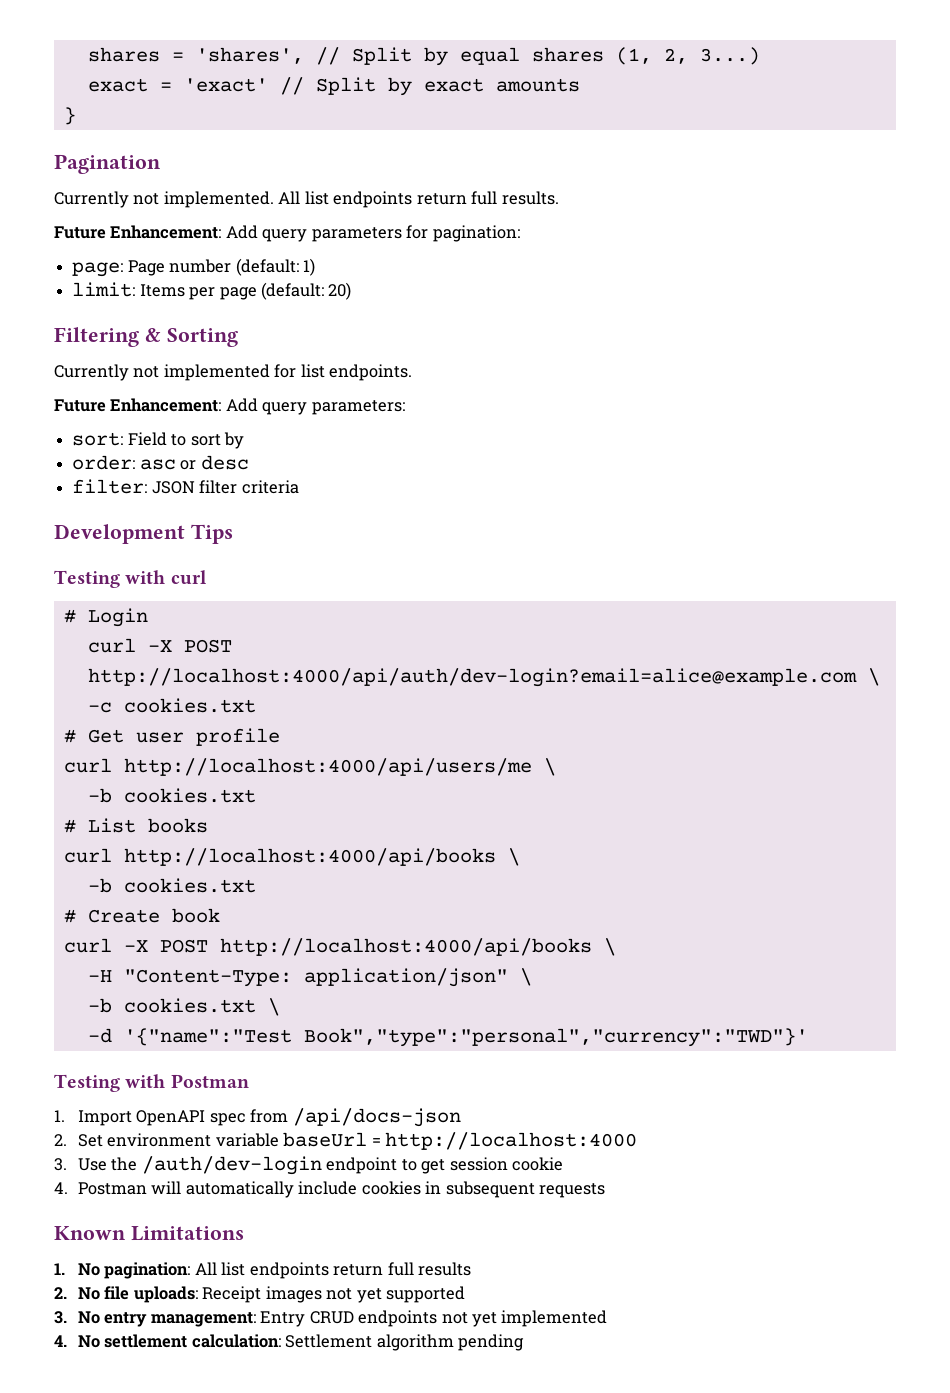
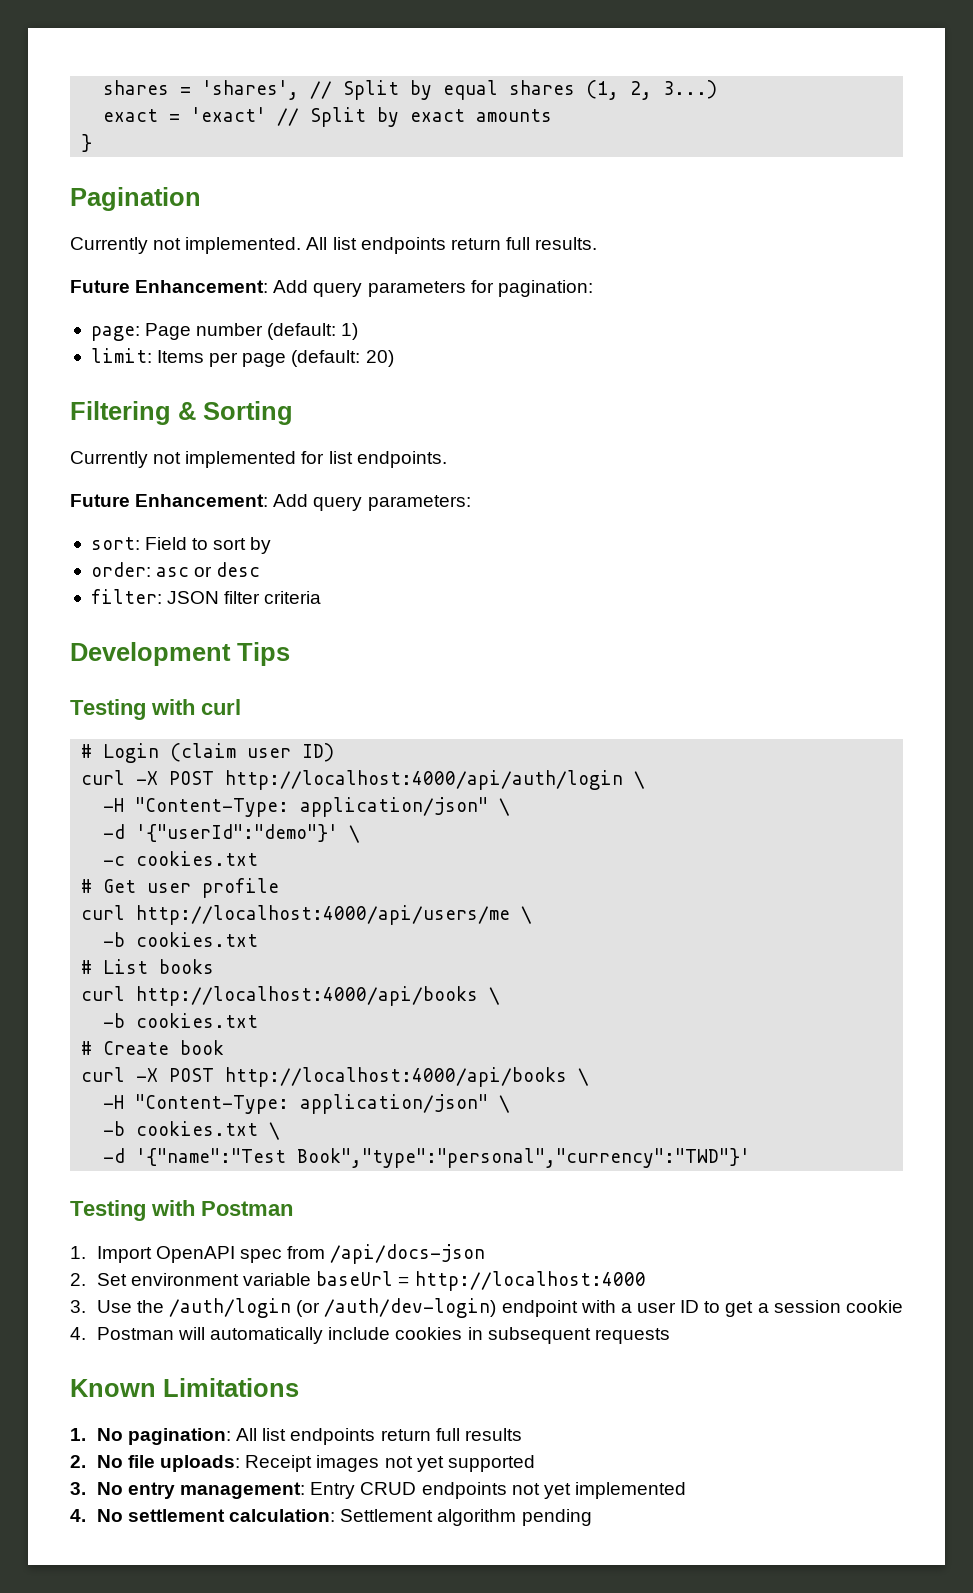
- # Login
- curl -X POST http://localhost:4000/api/auth/dev-login?email=alice@example.com \
+ # Login (claim user ID)
+ curl -X POST http://localhost:4000/api/auth/login \
+ -H "Content-Type: application/json" \
+ -d '{"userId":"demo"}' \
- 3. Use the /auth/dev-login endpoint to get session cookie
+ 3. Use the /auth/login (or /auth/dev-login) endpoint with a user ID to get a session cookie

